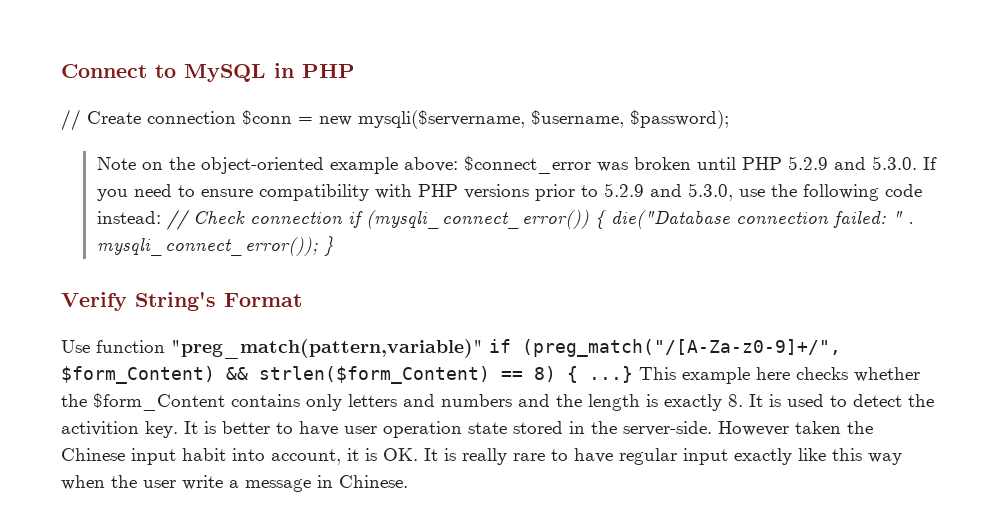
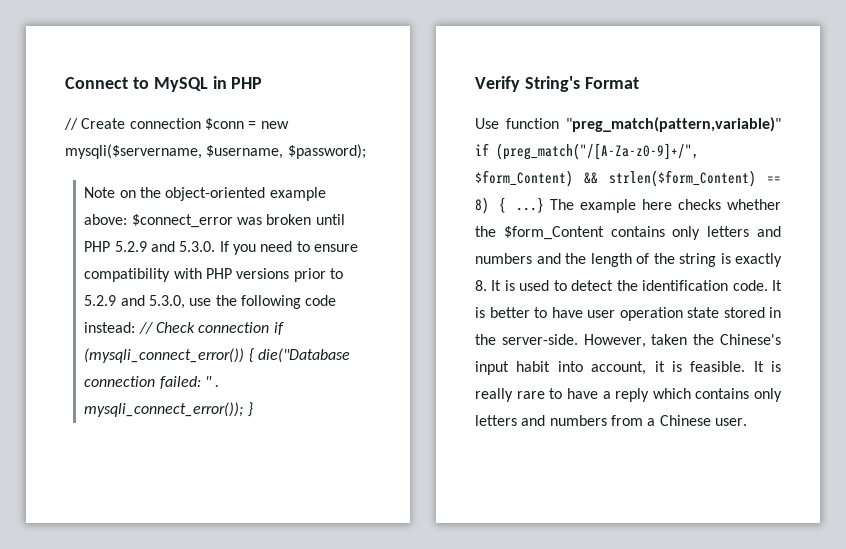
- Use function "preg_match(pattern,variable)" if (preg_match("/[A-Za-z0-9]+/", $form_Content) && strlen($form_Content) == 8) { ...} This example here checks whether the $form_Content contains only letters and numbers and the length is exactly 8. It is used to detect the activition key.
+ Use function "preg_match(pattern,variable)" if (preg_match("/[A-Za-z0-9]+/", $form_Content) && strlen($form_Content) == 8) { ...} The example here checks whether the $form_Content contains only letters and numbers and the length of the string is exactly 8. It is used to detect the identification code.
- However taken the Chinese input habit into account, it is OK. It is really rare to have regular input exactly like this way when the user write a message in Chinese.
+ However, taken the Chinese's input habit into account, it is feasible. It is really rare to have a reply which contains only letters and numbers from a Chinese user.

